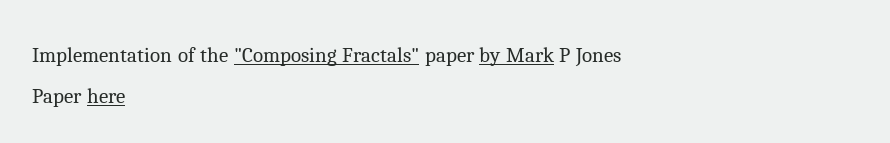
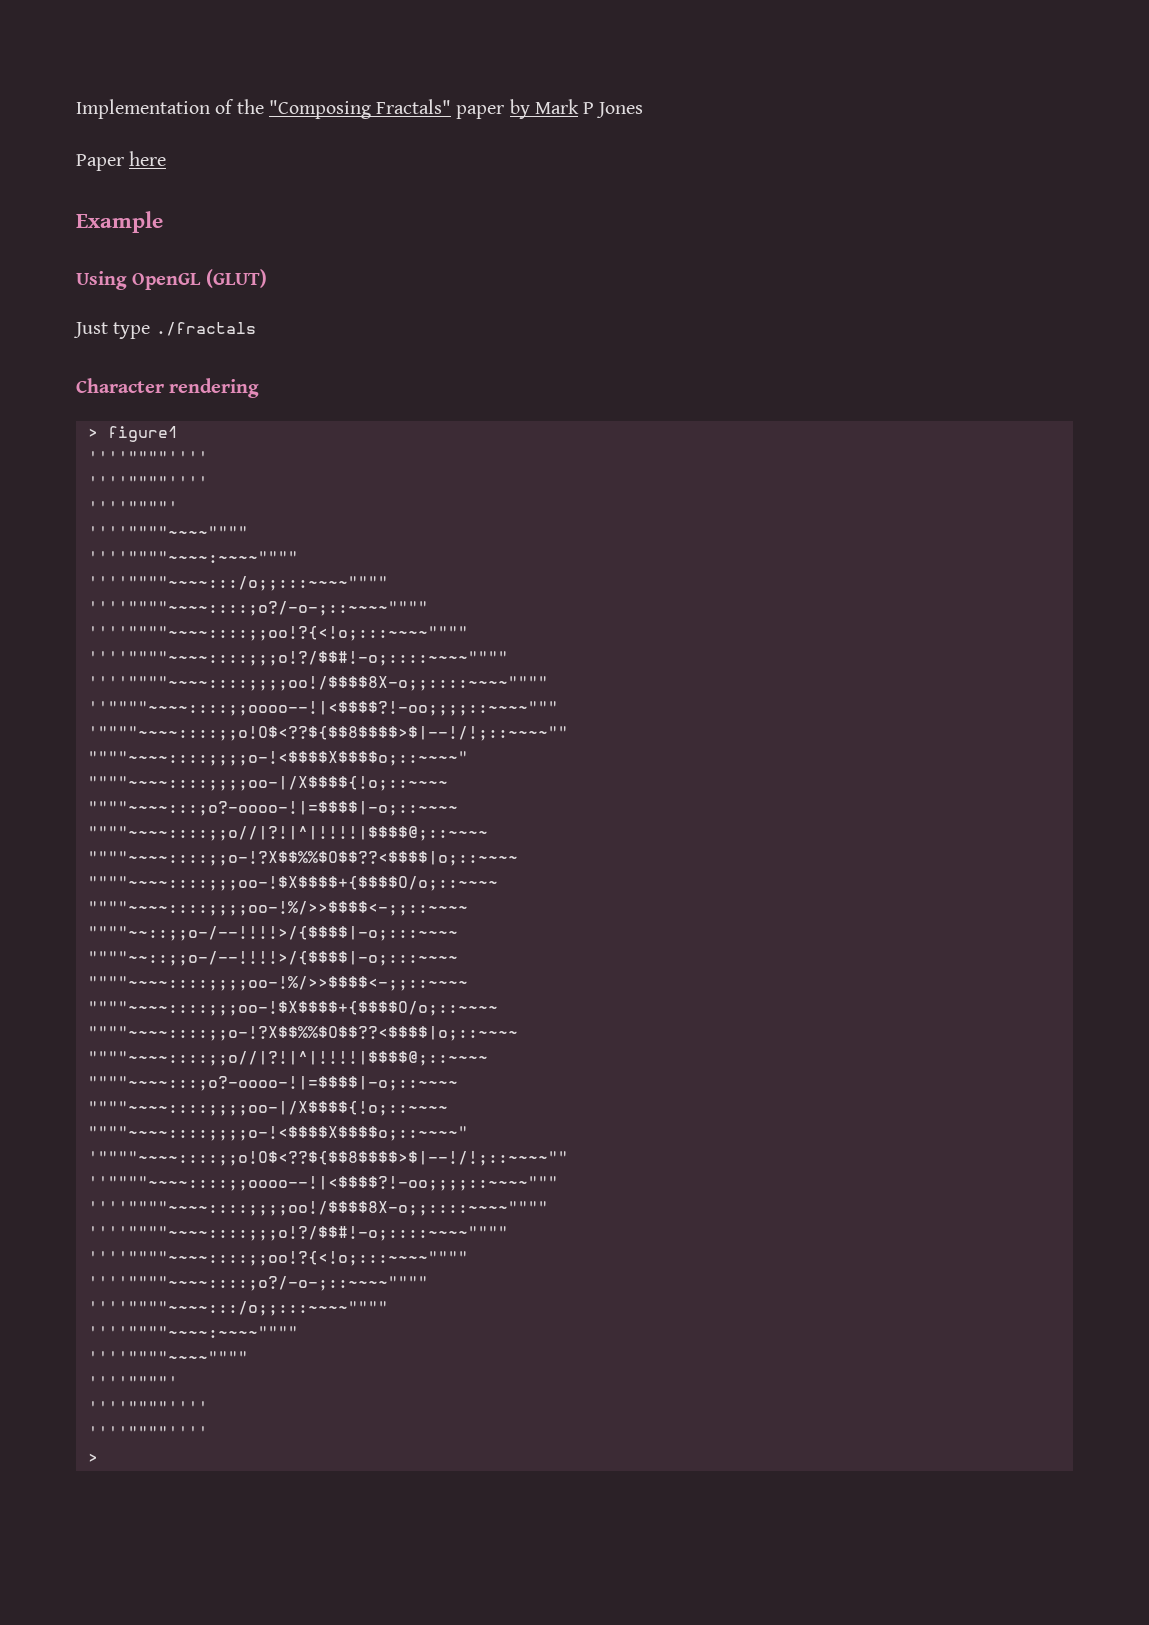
+ Example
+ Using OpenGL (GLUT)
+ Just type ./fractals
+ Character rendering
+ > figure1
+ ''''""""''''
+ ''''""""''''
+ ''''""""'
+ ''''""""~~~~""""
+ ''''""""~~~~:~~~~""""
+ ''''""""~~~~:::/o;;:::~~~~""""
+ ''''""""~~~~::::;o?/-o-;::~~~~""""
+ ''''""""~~~~::::;;oo!?{<!o;:::~~~~""""
+ ''''""""~~~~::::;;;o!?/$$#!-o;::::~~~~""""
+ ''''""""~~~~::::;;;;oo!/$$$$8X-o;;::::~~~~""""
+ ''""""~~~~::::;;oooo--!|<$$$$?!-oo;;;;::~~~~"""
+ '""""~~~~::::;;o!O$<??${$$8$$$$>$|--!/!;::~~~~""
+ """"~~~~::::;;;;o-!<$$$$X$$$$o;::~~~~"
+ """"~~~~::::;;;;oo-|/X$$$${!o;::~~~~
+ """"~~~~:::;o?-oooo-!|=$$$$|-o;::~~~~
+ """"~~~~::::;;o//|?!|^|!!!!|$$$$@;::~~~~
+ """"~~~~::::;;o-!?X$$%%$O$$??<$$$$|o;::~~~~
+ """"~~~~::::;;;oo-!$X$$$$+{$$$$O/o;::~~~~
+ """"~~~~::::;;;;oo-!%/>>$$$$<-;;::~~~~
+ """"~~::;;o-/--!!!!>/{$$$$|-o;:::~~~~
+ """"~~::;;o-/--!!!!>/{$$$$|-o;:::~~~~
+ """"~~~~::::;;;;oo-!%/>>$$$$<-;;::~~~~
+ """"~~~~::::;;;oo-!$X$$$$+{$$$$O/o;::~~~~
+ """"~~~~::::;;o-!?X$$%%$O$$??<$$$$|o;::~~~~
+ """"~~~~::::;;o//|?!|^|!!!!|$$$$@;::~~~~
+ """"~~~~:::;o?-oooo-!|=$$$$|-o;::~~~~
+ """"~~~~::::;;;;oo-|/X$$$${!o;::~~~~
+ """"~~~~::::;;;;o-!<$$$$X$$$$o;::~~~~"
+ '""""~~~~::::;;o!O$<??${$$8$$$$>$|--!/!;::~~~~""
+ ''""""~~~~::::;;oooo--!|<$$$$?!-oo;;;;::~~~~"""
+ ''''""""~~~~::::;;;;oo!/$$$$8X-o;;::::~~~~""""
+ ''''""""~~~~::::;;;o!?/$$#!-o;::::~~~~""""
+ ''''""""~~~~::::;;oo!?{<!o;:::~~~~""""
+ ''''""""~~~~::::;o?/-o-;::~~~~""""
+ ''''""""~~~~:::/o;;:::~~~~""""
+ ''''""""~~~~:~~~~""""
+ ''''""""~~~~""""
+ ''''""""'
+ ''''""""''''
+ ''''""""''''
+ >

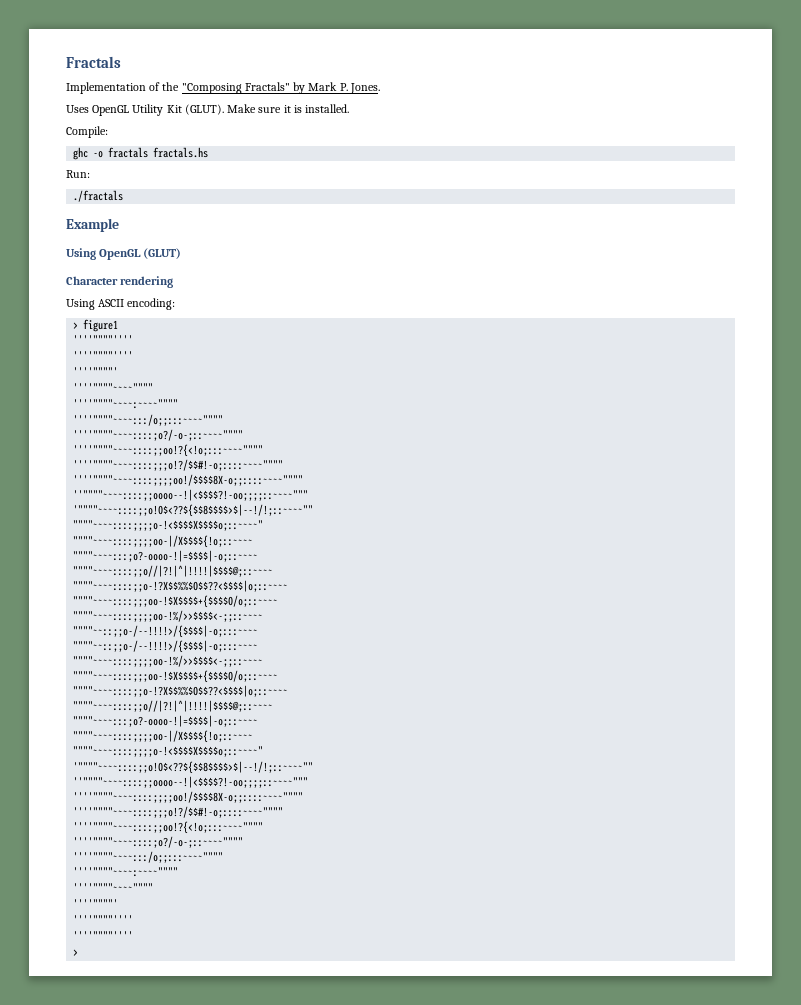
+ Fractals
- Implementation of the "Composing Fractals" paper by Mark P Jones
- Paper here
+ Implementation of the "Composing Fractals" by Mark P. Jones.
+ Uses OpenGL Utility Kit (GLUT). Make sure it is installed.
+ Compile:
+ ghc -o fractals fractals.hs
+ Run:
+ ./fractals
- Just type ./fractals
+ Using ASCII encoding:

